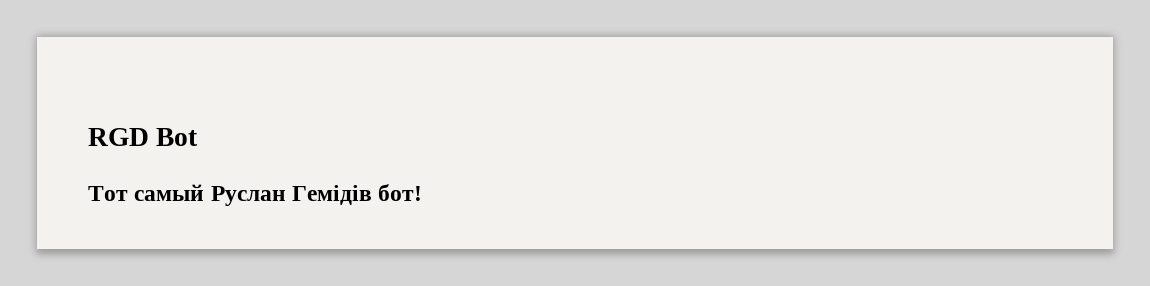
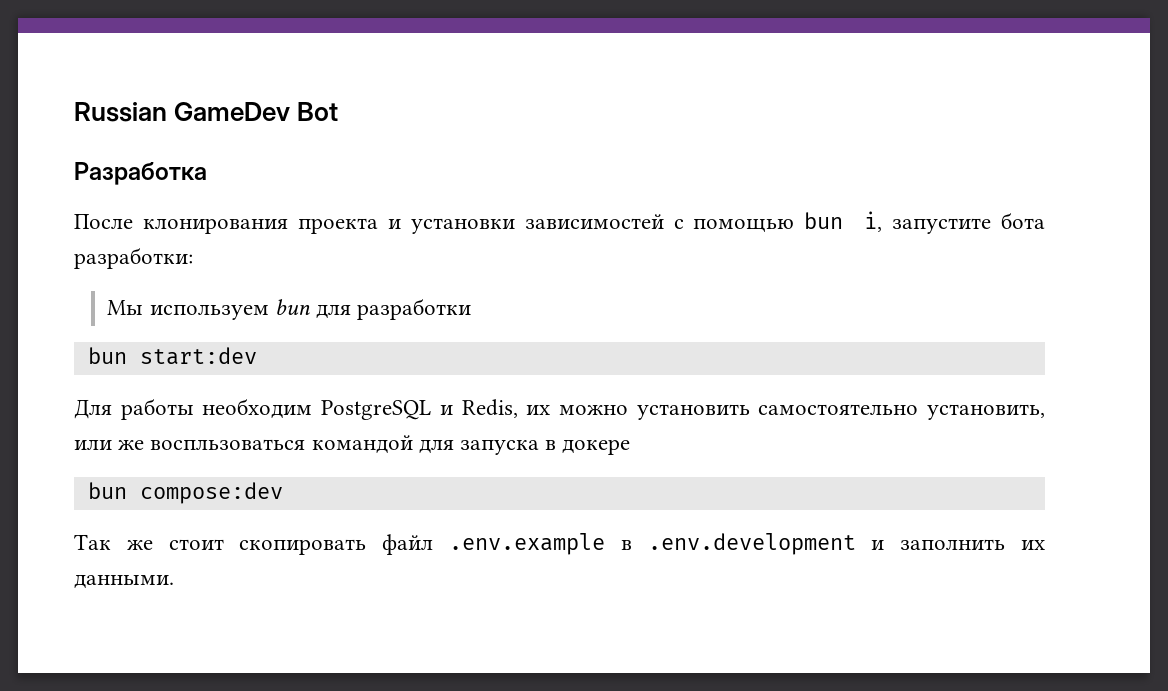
- RGD Bot
+ Russian GameDev Bot
- Тот самый Руслан Гемiдiв бот!
+ Разработка
+ После клонирования проекта и установки зависимостей с помощью bun i, запустите бота разработки:
+ Мы используем bun для разработки
+ bun start:dev
+ Для работы необходим PostgreSQL и Redis, их можно установить самостоятельно установить, или же воспльзоваться командой для запуска в докере
+ bun compose:dev
+ Так же стоит скопировать файл .env.example в .env.development и заполнить их данными.

